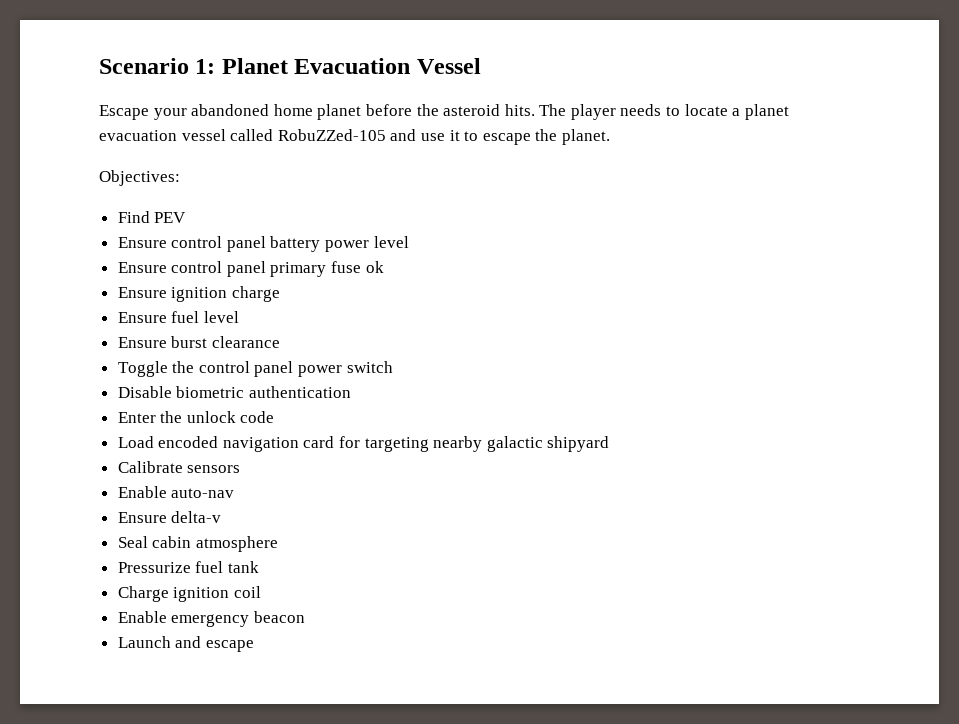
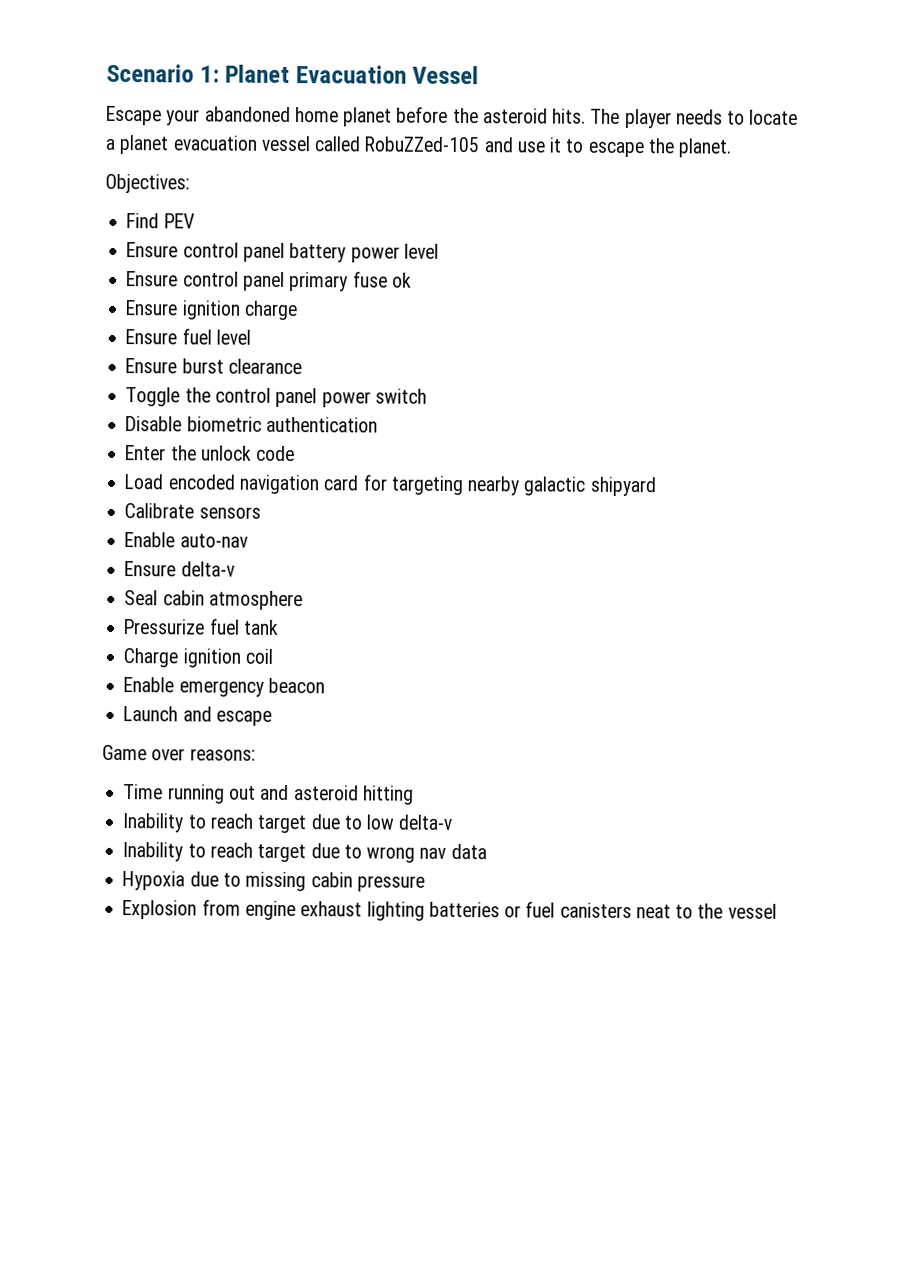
+ Game over reasons:
+ Time running out and asteroid hitting
+ Inability to reach target due to low delta-v
+ Inability to reach target due to wrong nav data
+ Hypoxia due to missing cabin pressure
+ Explosion from engine exhaust lighting batteries or fuel canisters neat to the vessel

